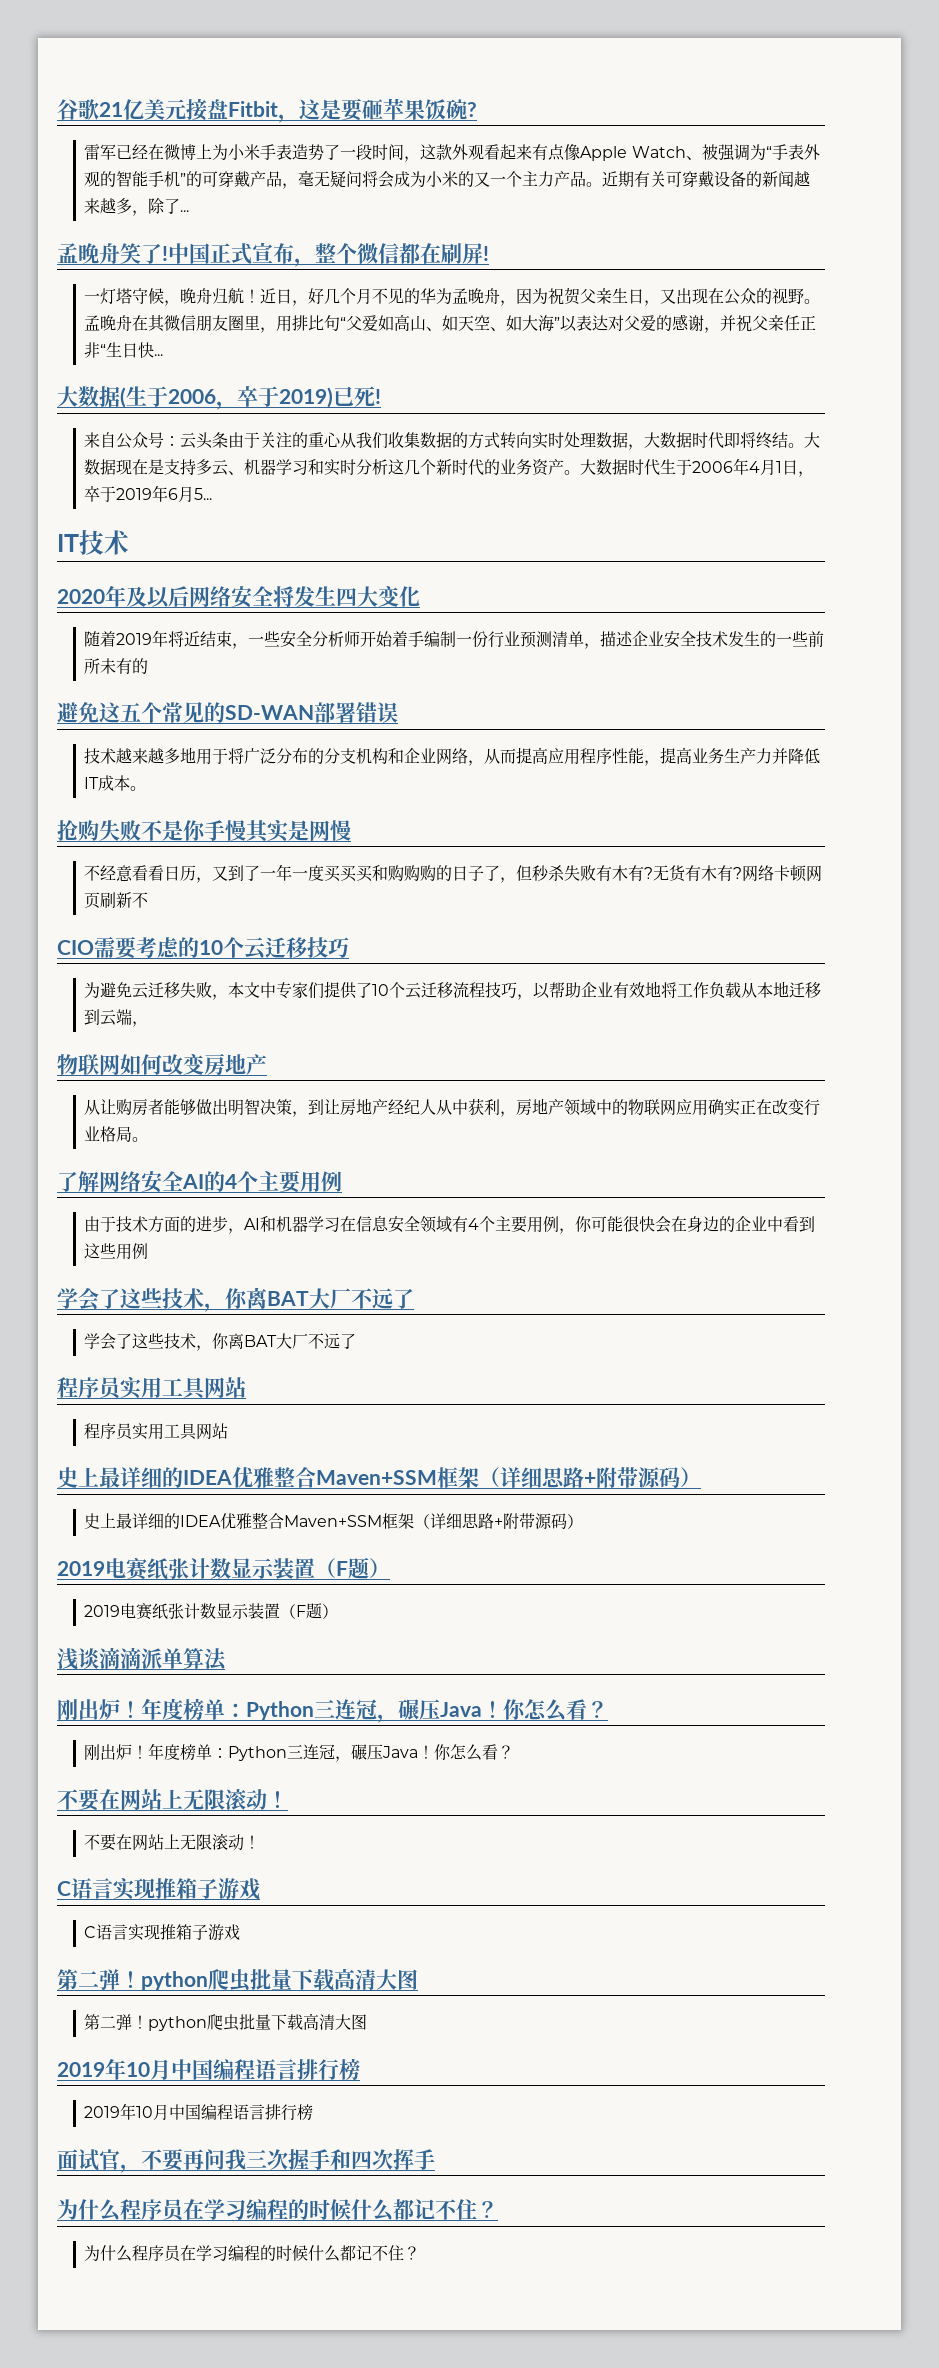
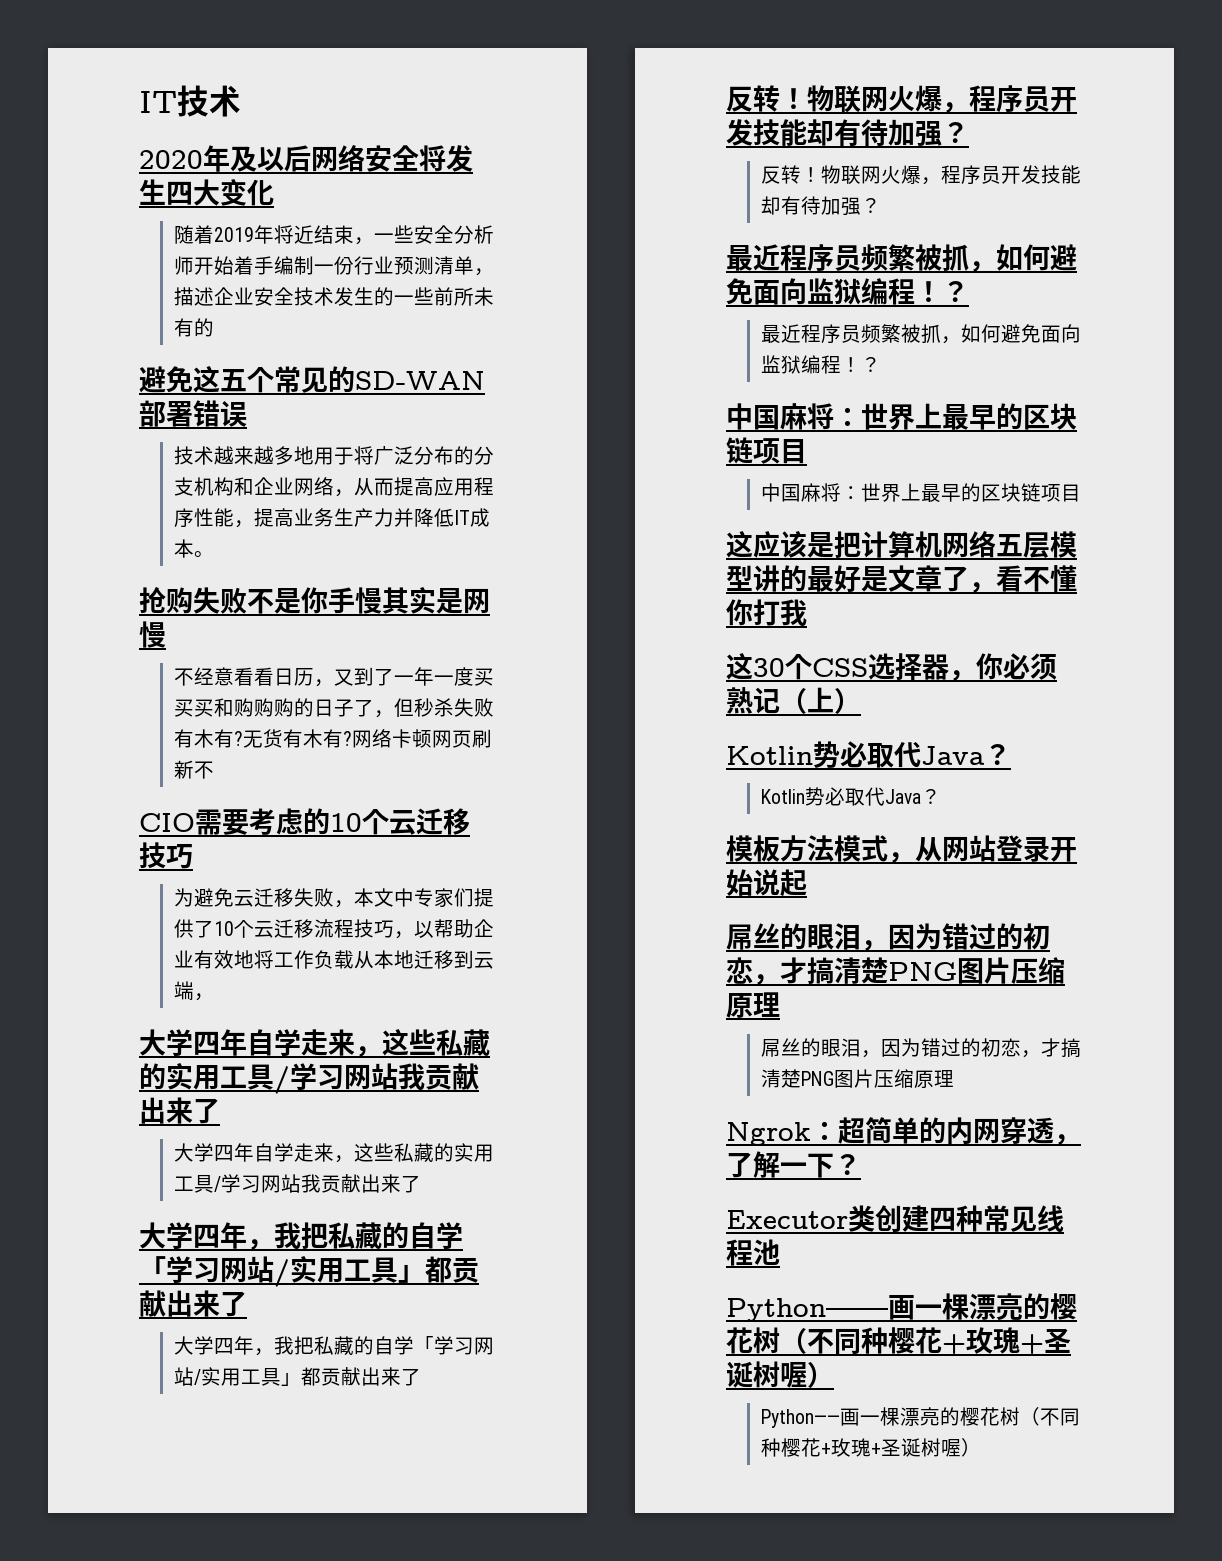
- 谷歌21亿美元接盘Fitbit，这是要砸苹果饭碗?
- 雷军已经在微博上为小米手表造势了一段时间，这款外观看起来有点像Apple Watch、被强调为“手表外观的智能手机”的可穿戴产品，毫无疑问将会成为小米的又一个主力产品。近期有关可穿戴设备的新闻越来越多，除了...
- 孟晚舟笑了!中国正式宣布，整个微信都在刷屏!
- 一灯塔守候，晚舟归航！近日，好几个月不见的华为孟晚舟，因为祝贺父亲生日，又出现在公众的视野。孟晚舟在其微信朋友圈里，用排比句“父爱如高山、如天空、如大海”以表达对父爱的感谢，并祝父亲任正非“生日快...
- 大数据(生于2006，卒于2019)已死!
- 来自公众号：云头条由于关注的重心从我们收集数据的方式转向实时处理数据，大数据时代即将终结。大数据现在是支持多云、机器学习和实时分析这几个新时代的业务资产。大数据时代生于2006年4月1日，卒于2019年6月5...
  为避免云迁移失败，本文中专家们提供了10个云迁移流程技巧，以帮助企业有效地将工作负载从本地迁移到云端，
- 物联网如何改变房地产
- 从让购房者能够做出明智决策，到让房地产经纪人从中获利，房地产领域中的物联网应用确实正在改变行业格局。
- 了解网络安全AI的4个主要用例
- 由于技术方面的进步，AI和机器学习在信息安全领域有4个主要用例，你可能很快会在身边的企业中看到这些用例
- 学会了这些技术，你离BAT大厂不远了
- 学会了这些技术，你离BAT大厂不远了
- 程序员实用工具网站
- 程序员实用工具网站
- 史上最详细的IDEA优雅整合Maven+SSM框架（详细思路+附带源码）
- 史上最详细的IDEA优雅整合Maven+SSM框架（详细思路+附带源码）
- 2019电赛纸张计数显示装置（F题）
- 2019电赛纸张计数显示装置（F题）
- 浅谈滴滴派单算法
- 刚出炉！年度榜单：Python三连冠，碾压Java！你怎么看？
- 刚出炉！年度榜单：Python三连冠，碾压Java！你怎么看？
- 不要在网站上无限滚动！
- 不要在网站上无限滚动！
- C语言实现推箱子游戏
- C语言实现推箱子游戏
- 第二弹！python爬虫批量下载高清大图
- 第二弹！python爬虫批量下载高清大图
- 2019年10月中国编程语言排行榜
- 2019年10月中国编程语言排行榜
- 面试官，不要再问我三次握手和四次挥手
- 为什么程序员在学习编程的时候什么都记不住？
- 为什么程序员在学习编程的时候什么都记不住？
+ 大学四年自学走来，这些私藏的实用工具/学习网站我贡献出来了
+ 大学四年自学走来，这些私藏的实用工具/学习网站我贡献出来了
+ 大学四年，我把私藏的自学「学习网站/实用工具」都贡献出来了
+ 大学四年，我把私藏的自学「学习网站/实用工具」都贡献出来了
+ 反转！物联网火爆，程序员开发技能却有待加强？
+ 反转！物联网火爆，程序员开发技能却有待加强？
+ 最近程序员频繁被抓，如何避免面向监狱编程！？
+ 最近程序员频繁被抓，如何避免面向监狱编程！？
+ 中国麻将：世界上最早的区块链项目
+ 中国麻将：世界上最早的区块链项目
+ 这应该是把计算机网络五层模型讲的最好是文章了，看不懂你打我
+ 这30个CSS选择器，你必须熟记（上）
+ Kotlin势必取代Java？
+ Kotlin势必取代Java？
+ 模板方法模式，从网站登录开始说起
+ 屌丝的眼泪，因为错过的初恋，才搞清楚PNG图片压缩原理
+ 屌丝的眼泪，因为错过的初恋，才搞清楚PNG图片压缩原理
+ Ngrok：超简单的内网穿透，了解一下？
+ Executor类创建四种常见线程池
+ Python——画一棵漂亮的樱花树（不同种樱花+玫瑰+圣诞树喔）
+ Python——画一棵漂亮的樱花树（不同种樱花+玫瑰+圣诞树喔）

